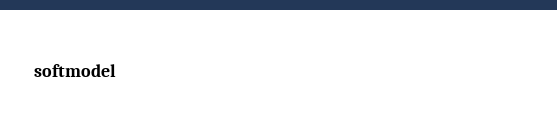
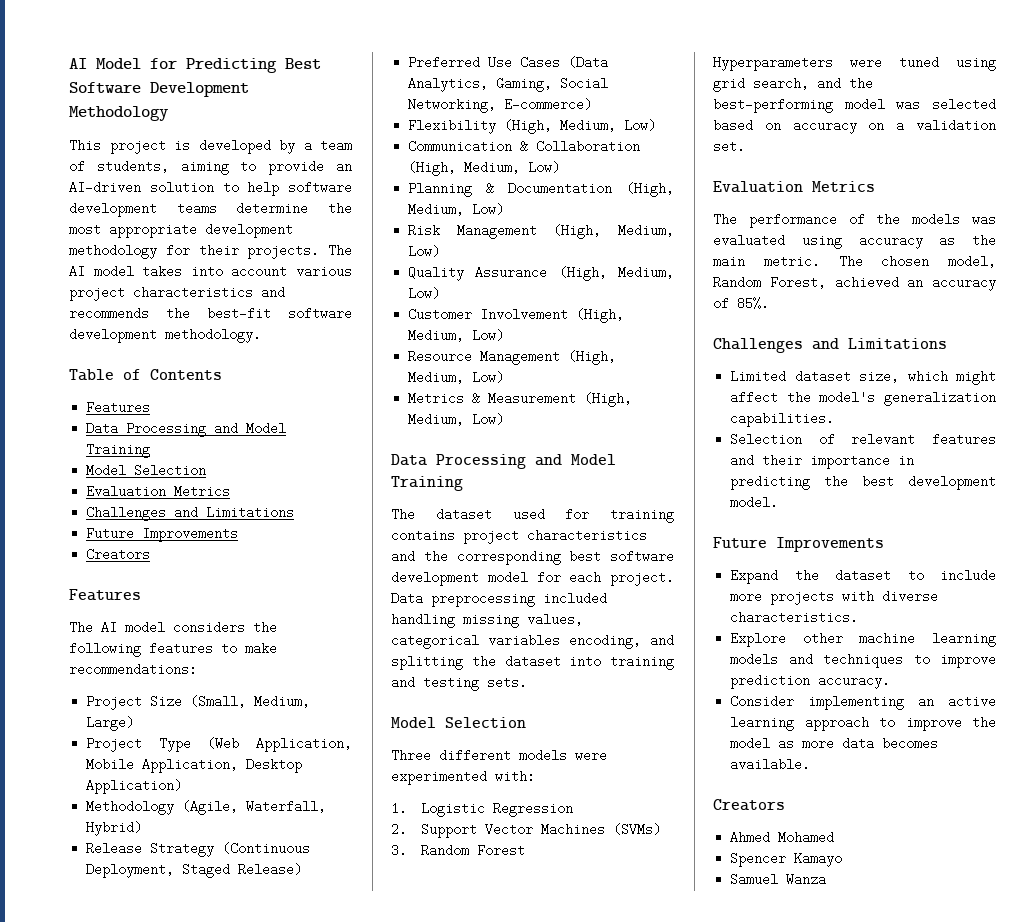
- softmodel
+ AI Model for Predicting Best Software Development Methodology
+ This project is developed by a team of students, aiming to provide an AI-driven solution to help software development teams determine the most appropriate development methodology for their projects. The AI model takes into account various project characteristics and recommends the best-fit software development methodology.
+ Table of Contents
+ Features
+ Data Processing and Model Training
+ Model Selection
+ Evaluation Metrics
+ Challenges and Limitations
+ Future Improvements
+ Creators
+ Features
+ The AI model considers the following features to make recommendations:
+ Project Size (Small, Medium, Large)
+ Project Type (Web Application, Mobile Application, Desktop Application)
+ Methodology (Agile, Waterfall, Hybrid)
+ Release Strategy (Continuous Deployment, Staged Release)
+ Preferred Use Cases (Data Analytics, Gaming, Social Networking, E-commerce)
+ Flexibility (High, Medium, Low)
+ Communication & Collaboration (High, Medium, Low)
+ Planning & Documentation (High, Medium, Low)
+ Risk Management (High, Medium, Low)
+ Quality Assurance (High, Medium, Low)
+ Customer Involvement (High, Medium, Low)
+ Resource Management (High, Medium, Low)
+ Metrics & Measurement (High, Medium, Low)
+ Data Processing and Model Training
+ The dataset used for training contains project characteristics and the corresponding best software development model for each project. Data preprocessing included handling missing values, categorical variables encoding, and splitting the dataset into training and testing sets.
+ Model Selection
+ Three different models were experimented with:
+ 1. Logistic Regression
+ 2. Support Vector Machines (SVMs)
+ 3. Random Forest
+ Hyperparameters were tuned using grid search, and the best-performing model was selected based on accuracy on a validation set.
+ Evaluation Metrics
+ The performance of the models was evaluated using accuracy as the main metric. The chosen model, Random Forest, achieved an accuracy of 85%.
+ Challenges and Limitations
+ Limited dataset size, which might affect the model's generalization capabilities.
+ Selection of relevant features and their importance in predicting the best development model.
+ Future Improvements
+ Expand the dataset to include more projects with diverse characteristics.
+ Explore other machine learning models and techniques to improve prediction accuracy.
+ Consider implementing an active learning approach to improve the model as more data becomes available.
+ Creators
+ Ahmed Mohamed
+ Spencer Kamayo
+ Samuel Wanza

